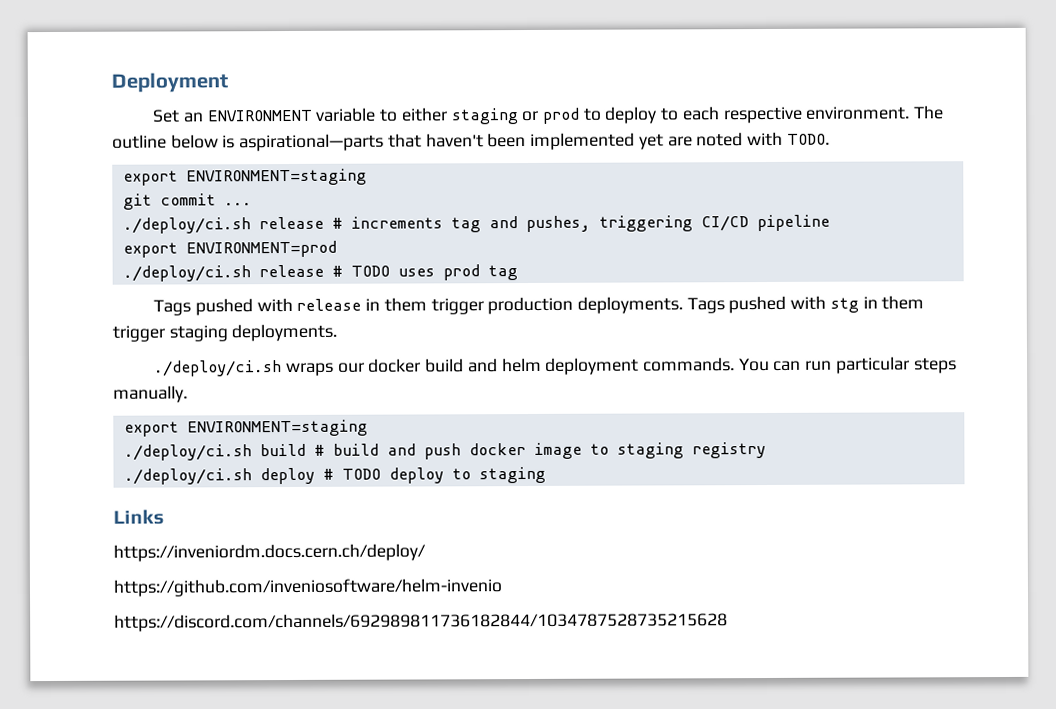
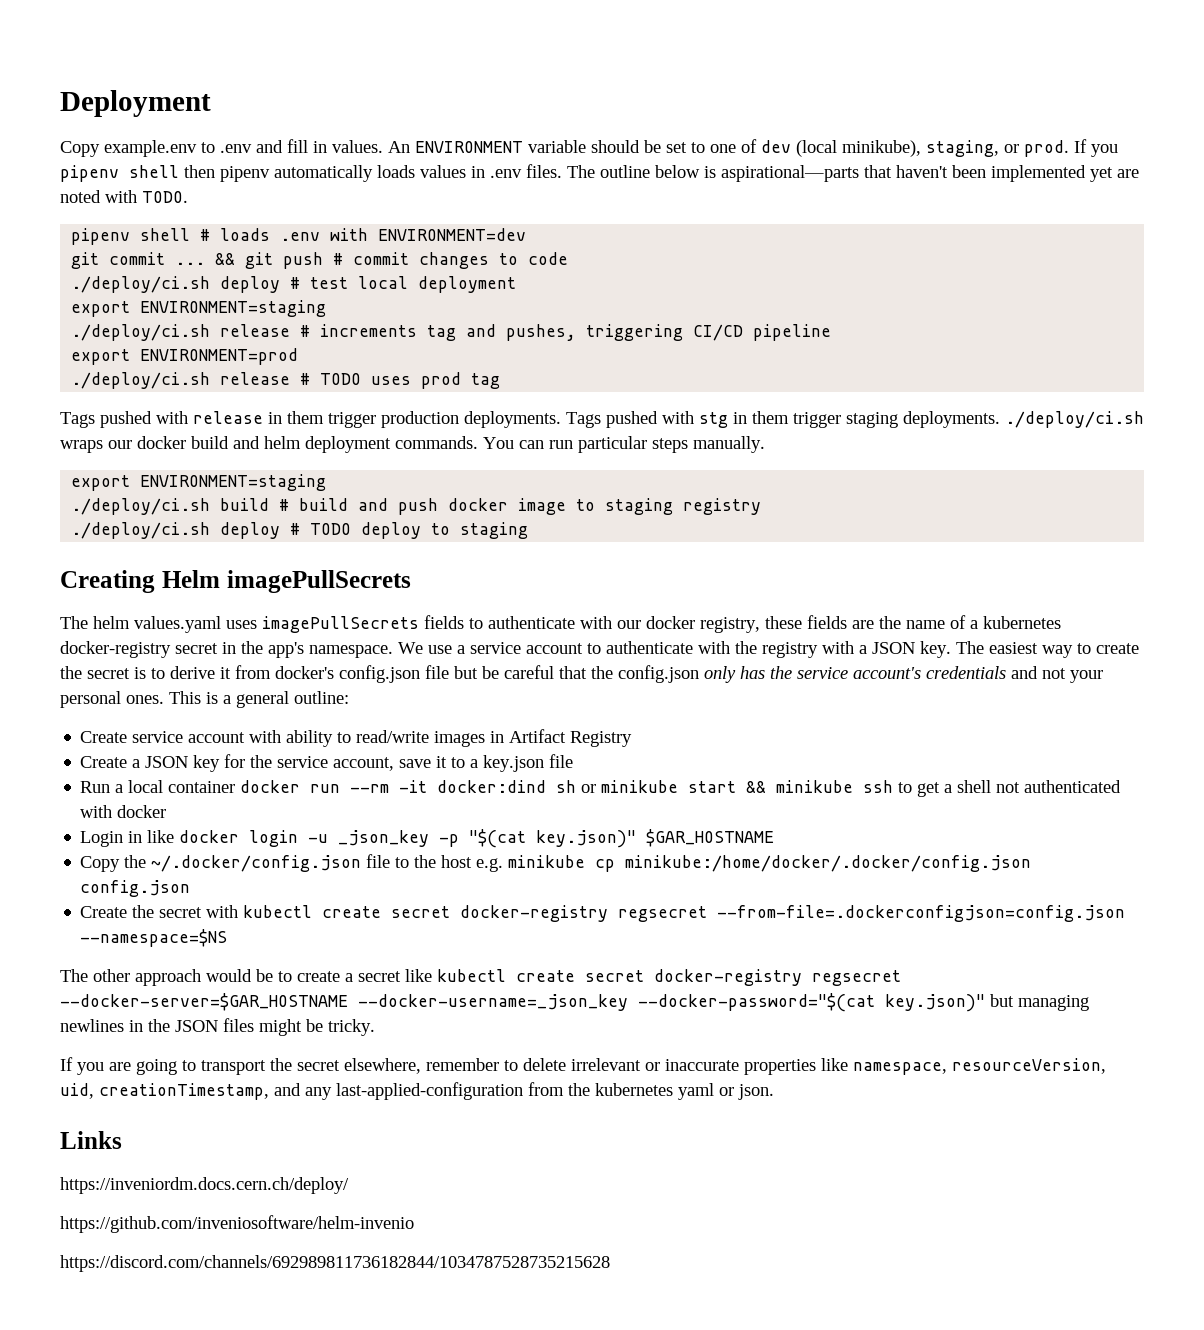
- Set an ENVIRONMENT variable to either staging or prod to deploy to each respective environment.
+ Copy example.env to .env and fill in values. An ENVIRONMENT variable should be set to one of dev (local minikube), staging, or prod. If you pipenv shell then pipenv automatically loads values in .env files.
  The outline below is aspirational—parts that haven't been implemented yet are noted with TODO.
+ pipenv shell # loads .env with ENVIRONMENT=dev
+ git commit ... && git push # commit changes to code
+ ./deploy/ci.sh deploy # test local deployment
  export ENVIRONMENT=staging
- git commit ...
- Tags pushed with stg in them trigger staging deployments.
- ./deploy/ci.sh wraps our docker build and helm deployment commands.
+ Tags pushed with stg in them trigger staging deployments. ./deploy/ci.sh wraps our docker build and helm deployment commands.
+ Creating Helm imagePullSecrets
+ The helm values.yaml uses imagePullSecrets fields to authenticate with our docker registry, these fields are the name of a kubernetes docker-registry secret in the app's namespace. We use a service account to authenticate with the registry with a JSON key. The easiest way to create the secret is to derive it from docker's config.json file but be careful that the config.json only has the service account's credentials and not your personal ones. This is a general outline:
+ Create service account with ability to read/write images in Artifact Registry
+ Create a JSON key for the service account, save it to a key.json file
+ Run a local container docker run --rm -it docker:dind sh or minikube start && minikube ssh to get a shell not authenticated with docker
+ Login in like docker login -u _json_key -p "$(cat key.json)" $GAR_HOSTNAME
+ Copy the ~/.docker/config.json file to the host e.g. minikube cp minikube:/home/docker/.docker/config.json config.json
+ Create the secret with kubectl create secret docker-registry regsecret --from-file=.dockerconfigjson=config.json --namespace=$NS
+ The other approach would be to create a secret like kubectl create secret docker-registry regsecret --docker-server=$GAR_HOSTNAME --docker-username=_json_key --docker-password="$(cat key.json)" but managing newlines in the JSON files might be tricky.
+ If you are going to transport the secret elsewhere, remember to delete irrelevant or inaccurate properties like namespace, resourceVersion, uid, creationTimestamp, and any last-applied-configuration from the kubernetes yaml or json.

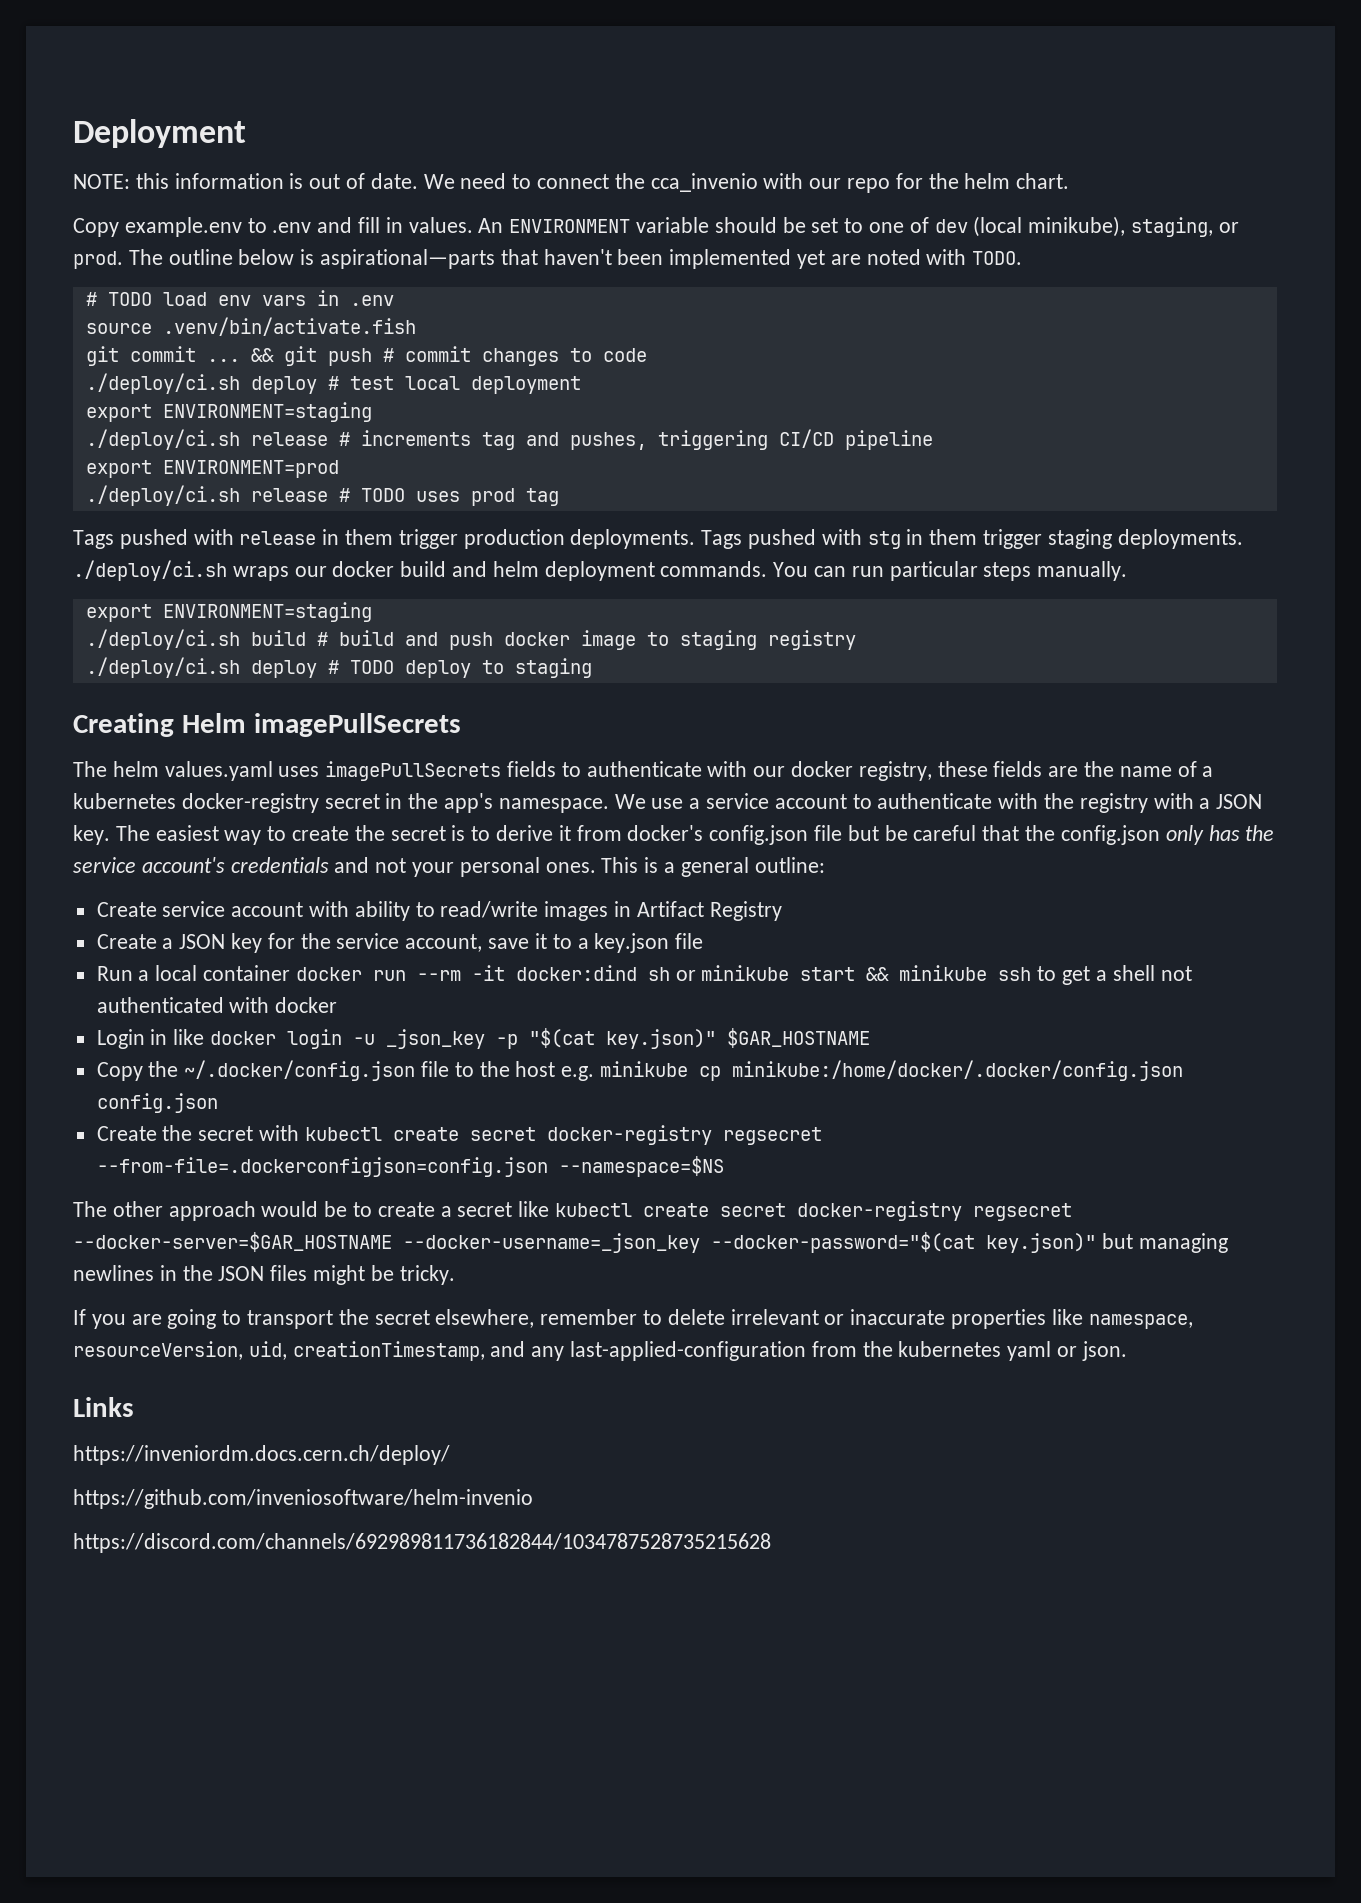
+ NOTE: this information is out of date. We need to connect the cca_invenio with our repo for the helm chart.
- If you pipenv shell then pipenv automatically loads values in .env files.
- pipenv shell # loads .env with ENVIRONMENT=dev
+ # TODO load env vars in .env
+ source .venv/bin/activate.fish

